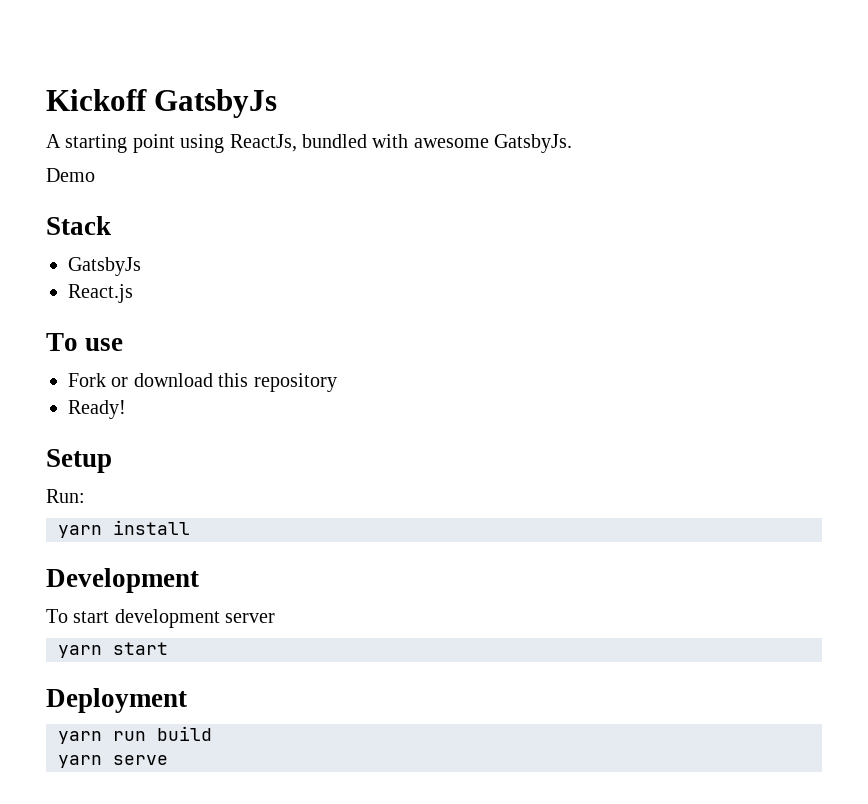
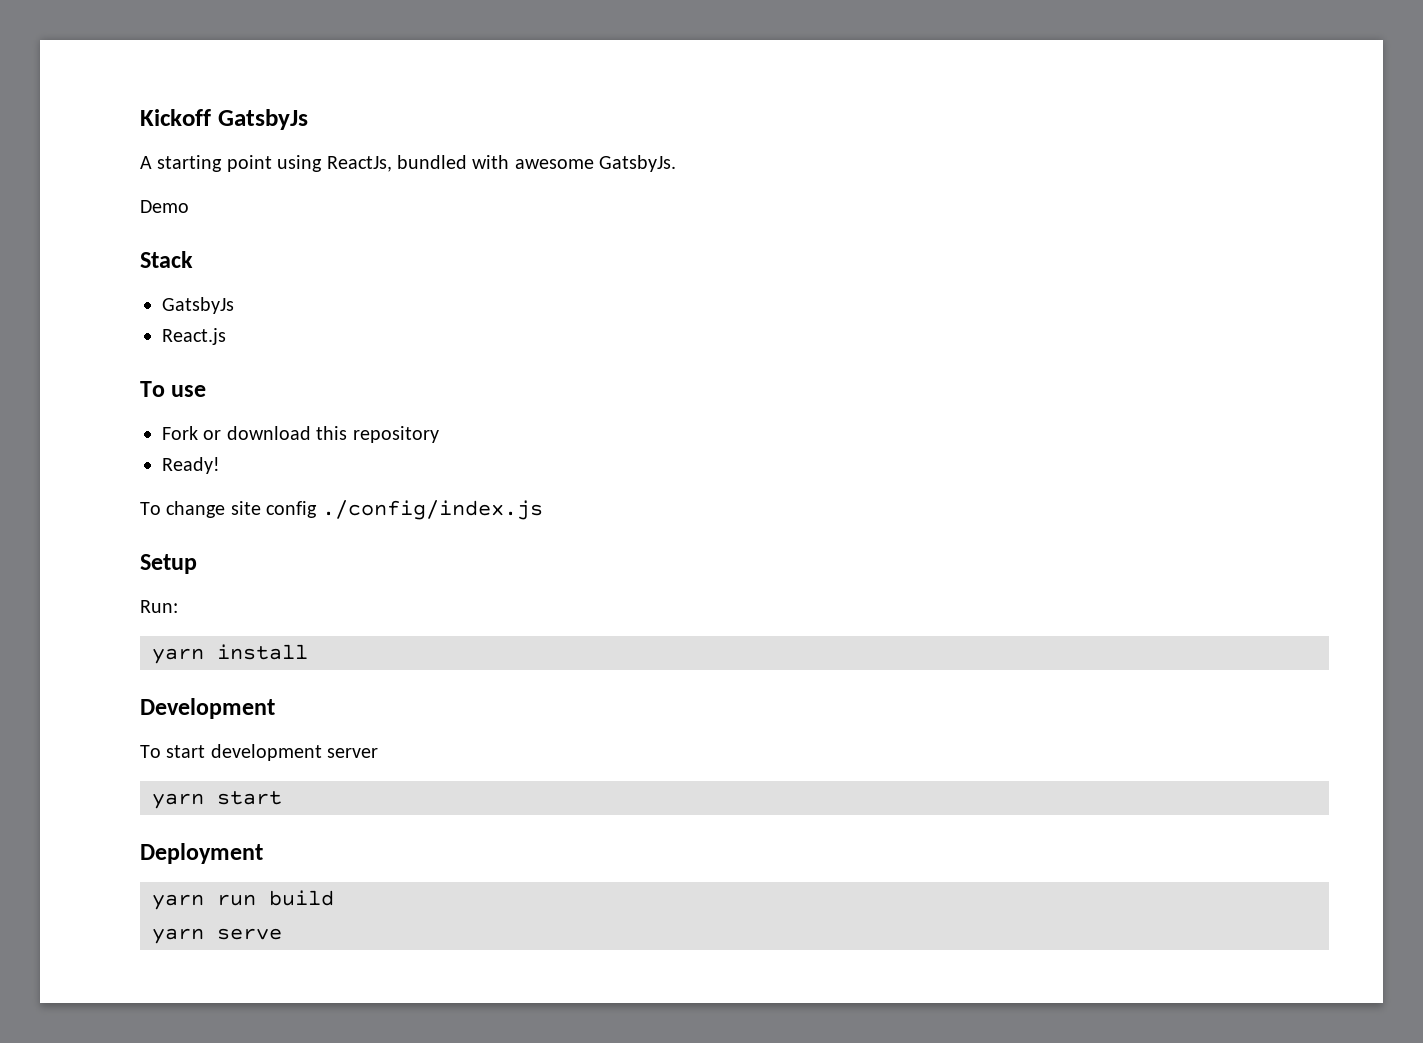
+ To change site config ./config/index.js

